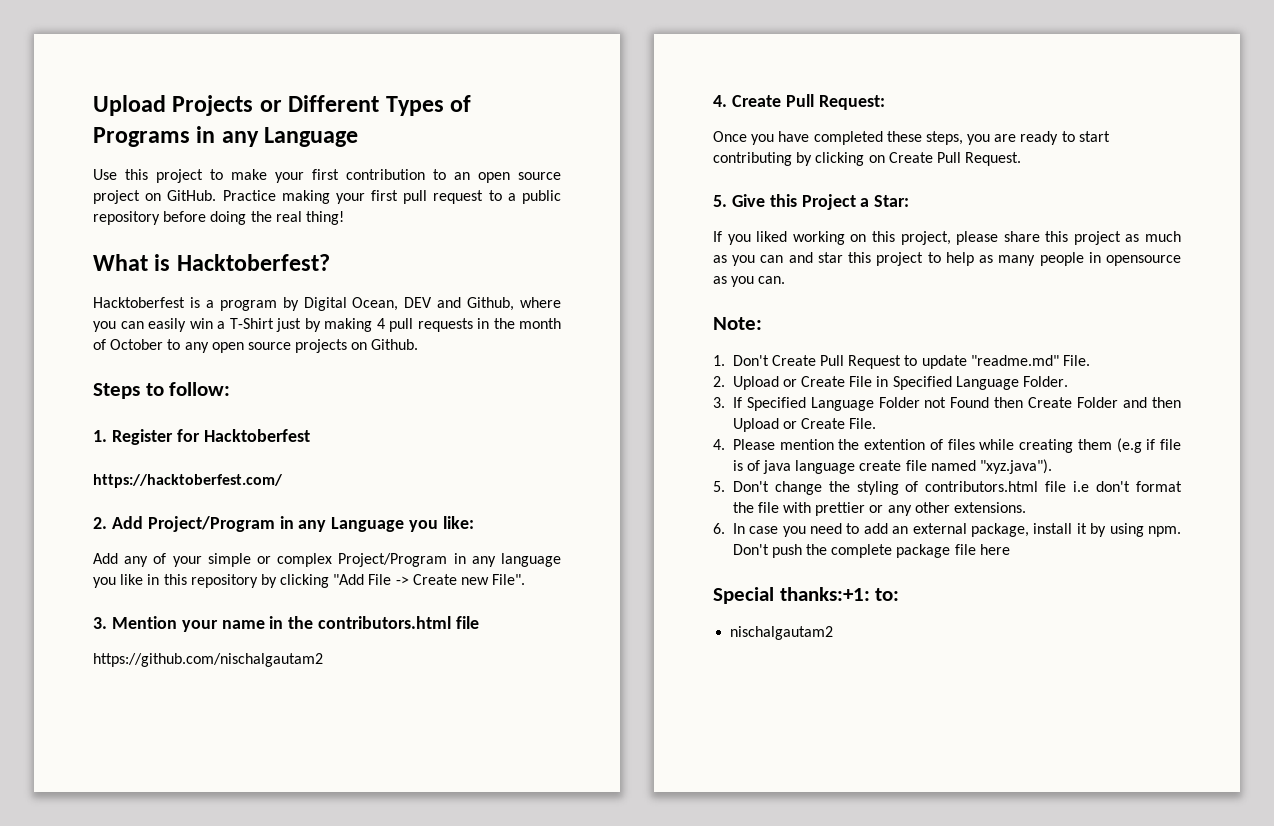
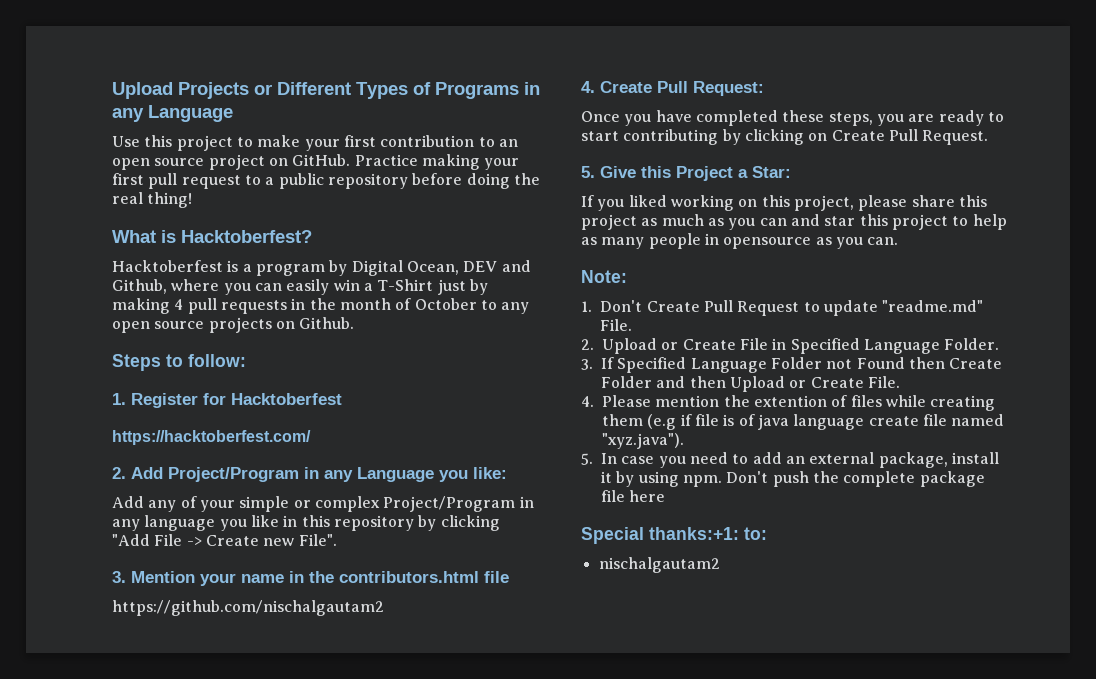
- 5. Don't change the styling of contributors.html file i.e don't format the file with prettier or any other extensions.
- 6. In case you need to add an external package, install it by using npm.
+ 5. In case you need to add an external package, install it by using npm.

